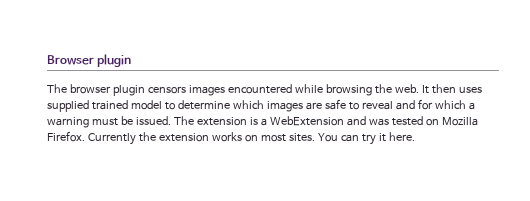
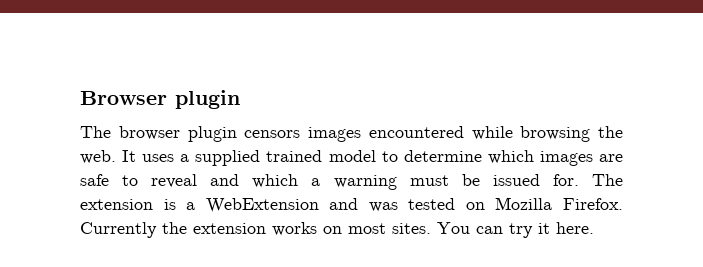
- It then uses supplied trained model to determine which images are safe to reveal and for which a warning must be issued.
+ It uses a supplied trained model to determine which images are safe to reveal and which a warning must be issued for.

